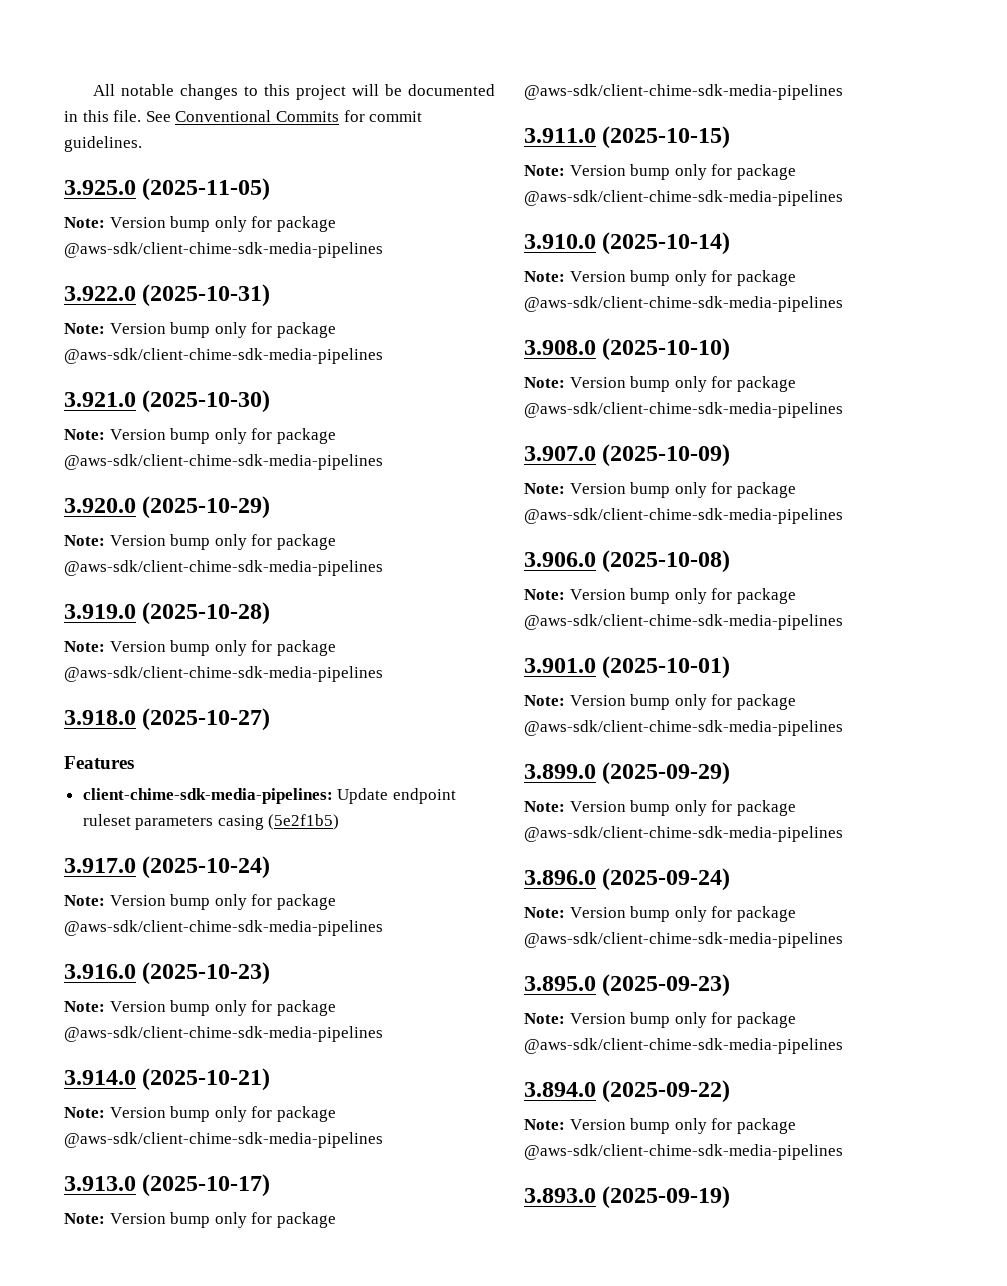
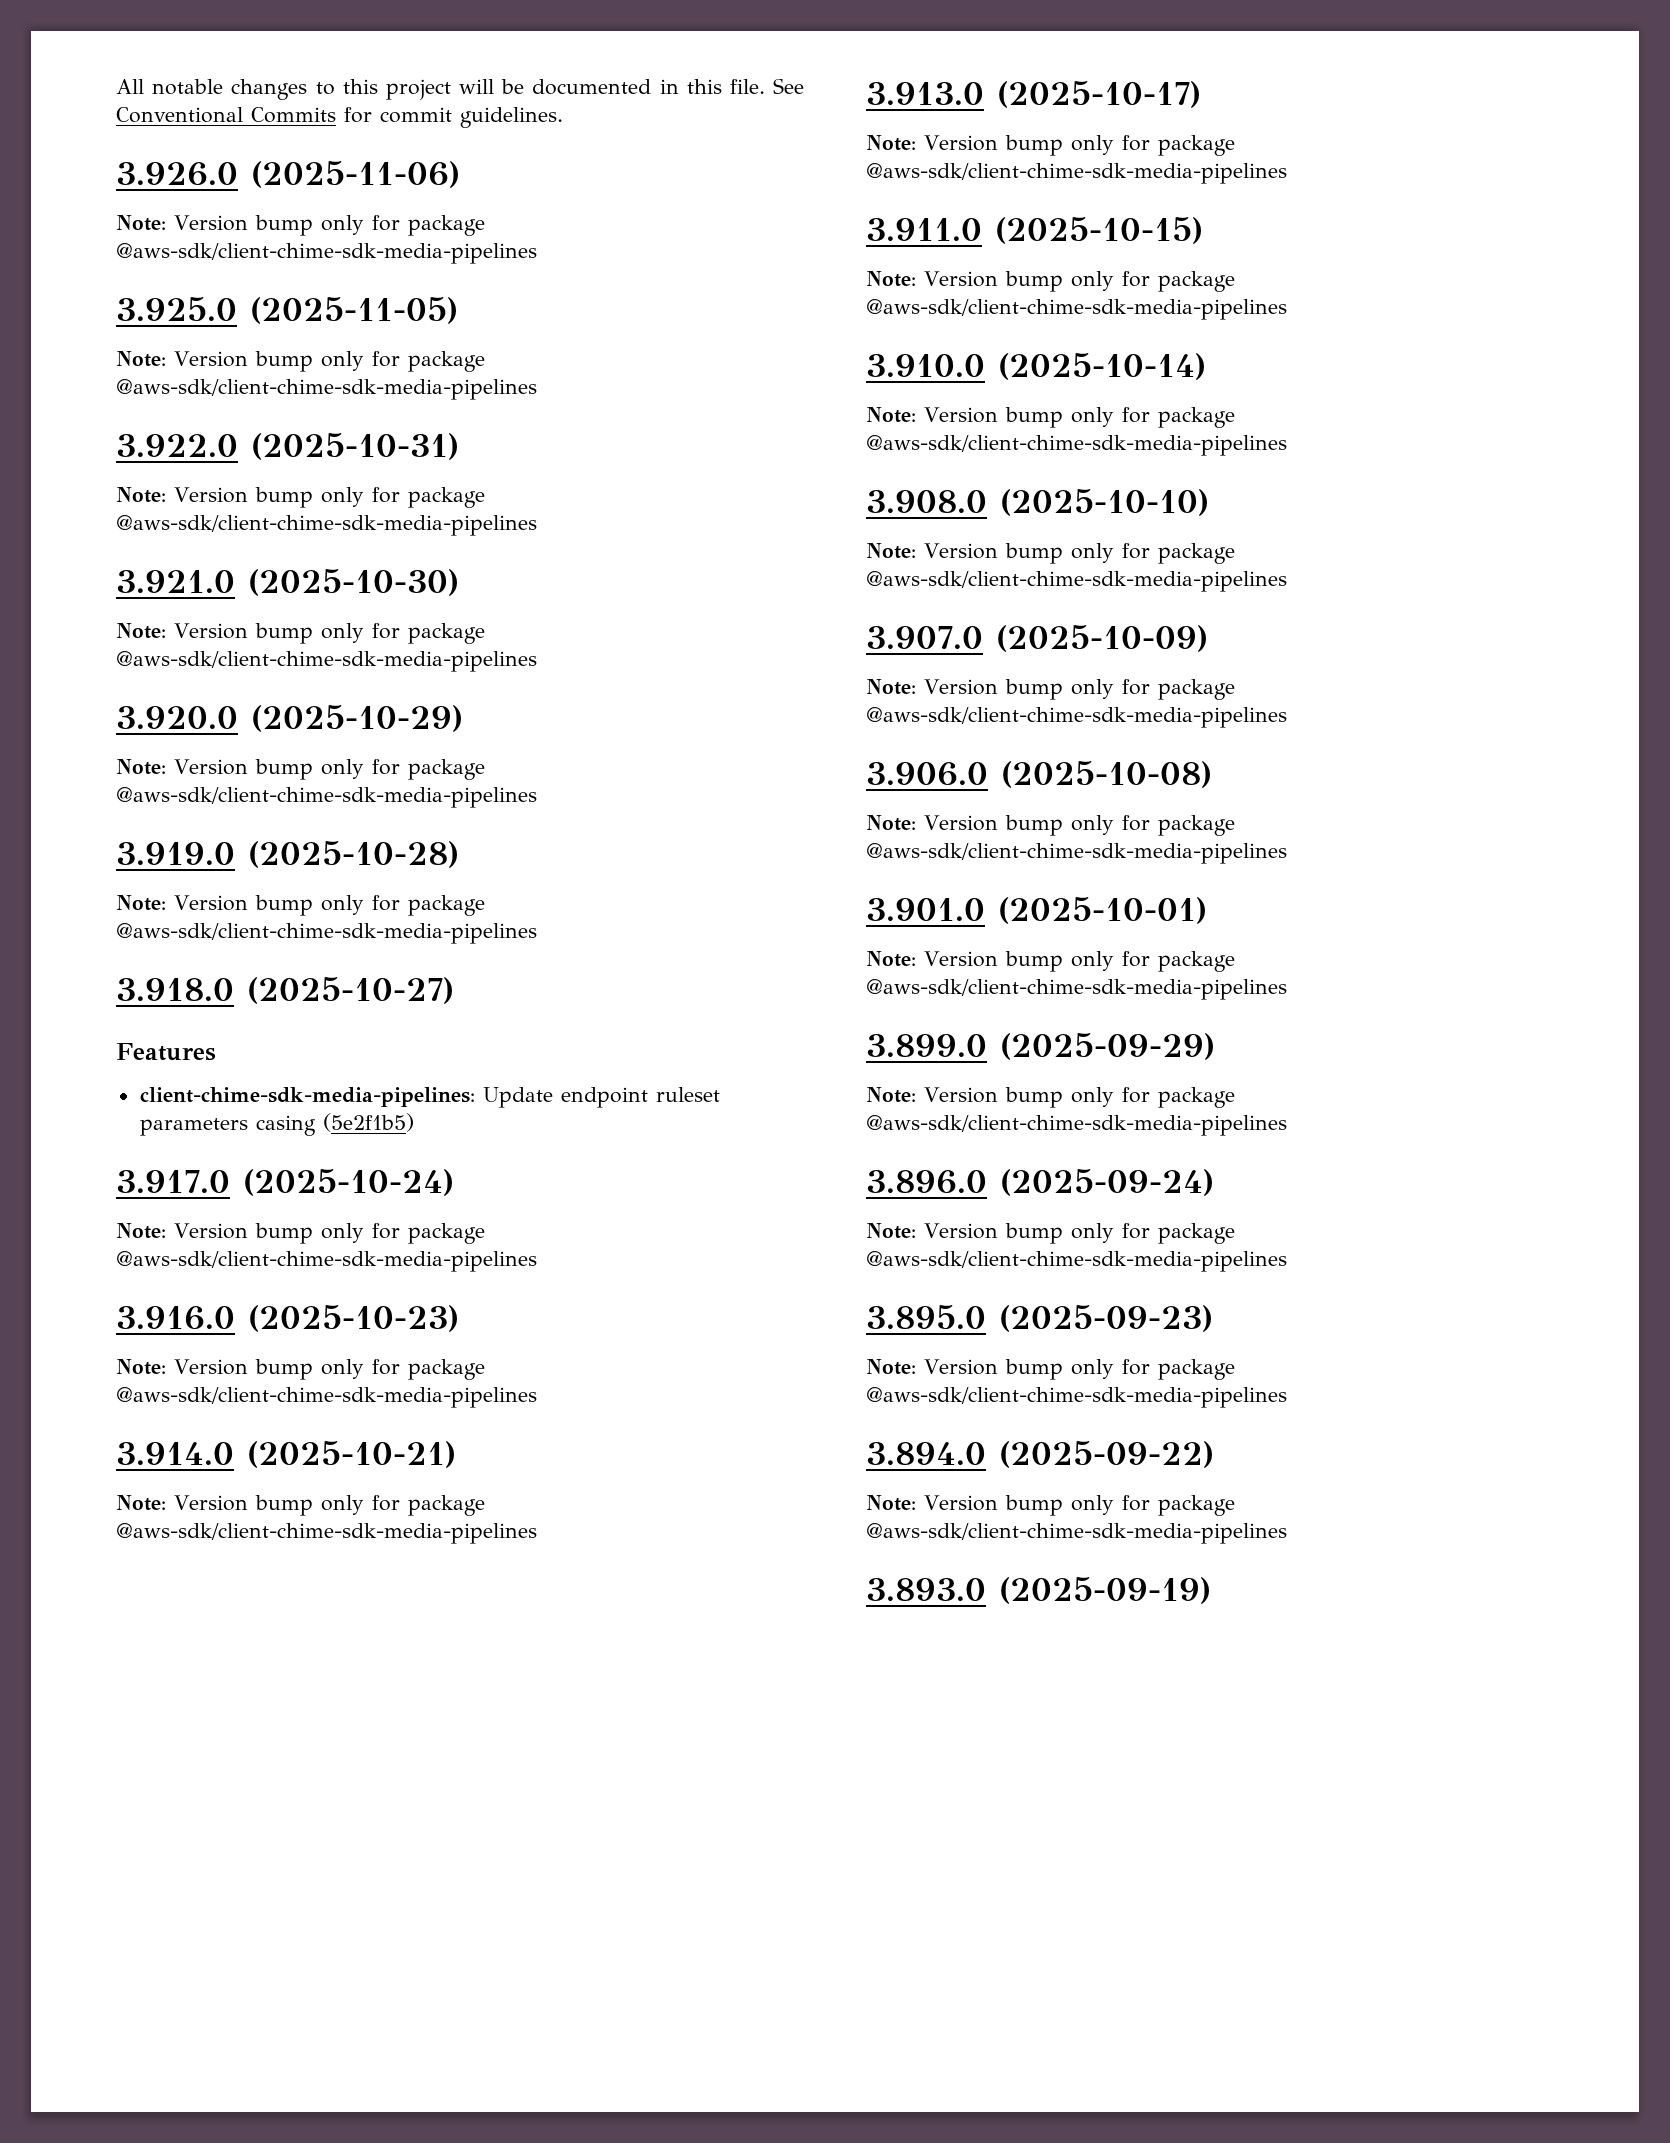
+ 3.926.0 (2025-11-06)
+ Note: Version bump only for package @aws-sdk/client-chime-sdk-media-pipelines

